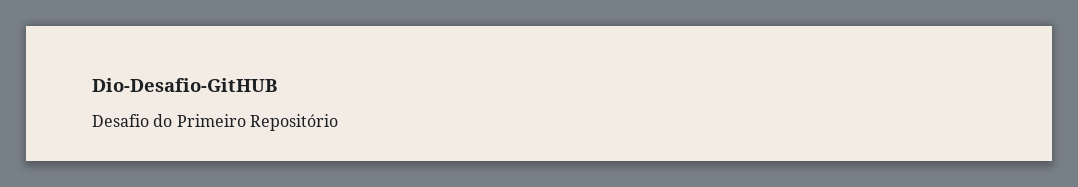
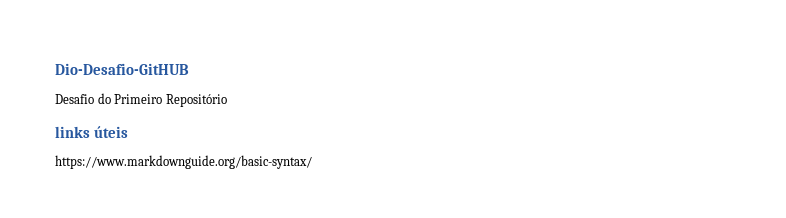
+ links úteis
+ https://www.markdownguide.org/basic-syntax/

